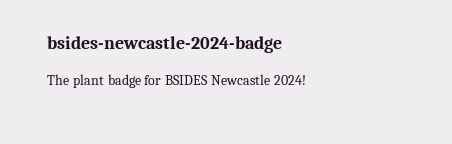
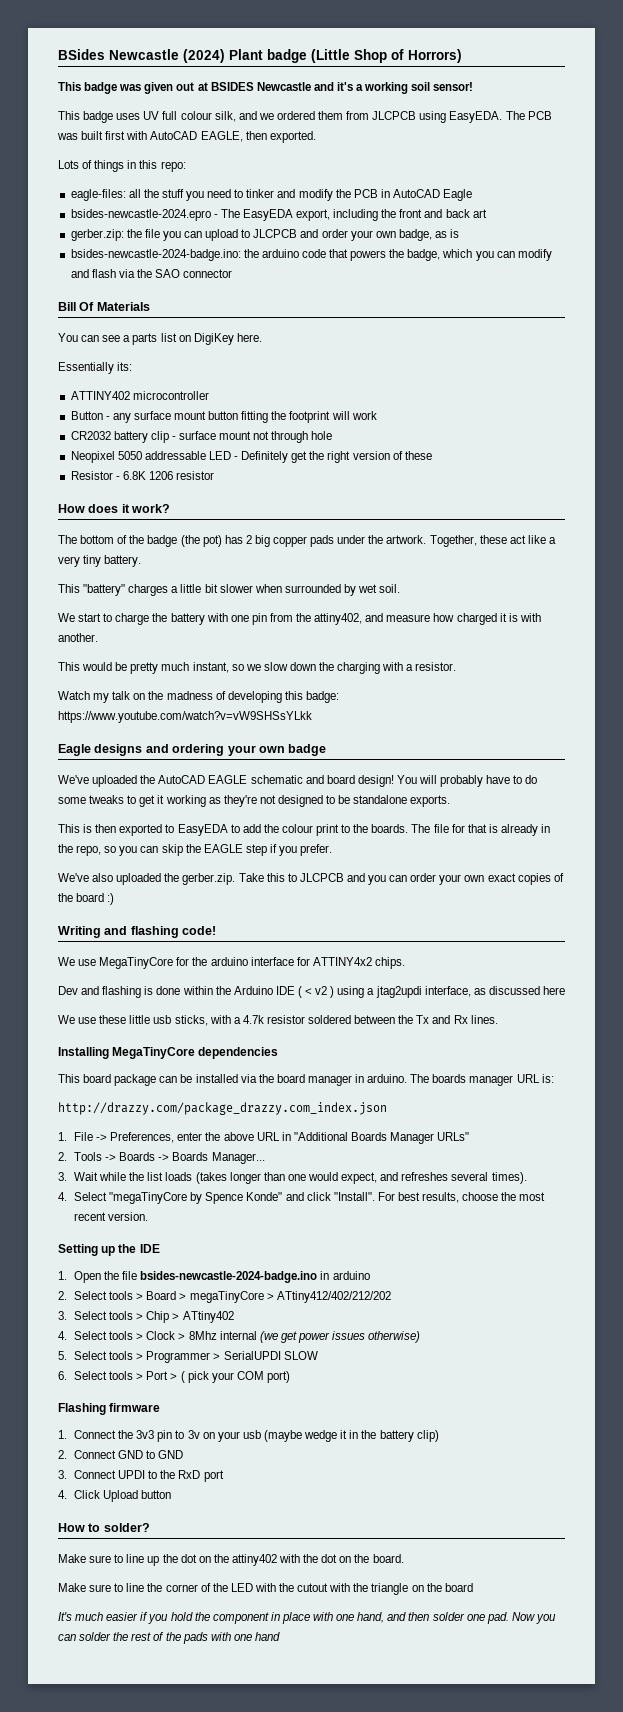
- bsides-newcastle-2024-badge
- The plant badge for BSIDES Newcastle 2024!
+ BSides Newcastle (2024) Plant badge (Little Shop of Horrors)
+ This badge was given out at BSIDES Newcastle and it's a working soil sensor!
+ This badge uses UV full colour silk, and we ordered them from JLCPCB using EasyEDA. The PCB was built first with AutoCAD EAGLE, then exported.
+ Lots of things in this repo:
+ eagle-files: all the stuff you need to tinker and modify the PCB in AutoCAD Eagle
+ bsides-newcastle-2024.epro - The EasyEDA export, including the front and back art
+ gerber.zip: the file you can upload to JLCPCB and order your own badge, as is
+ bsides-newcastle-2024-badge.ino: the arduino code that powers the badge, which you can modify and flash via the SAO connector
+ Bill Of Materials
+ You can see a parts list on DigiKey here.
+ Essentially its:
+ ATTINY402 microcontroller
+ Button - any surface mount button fitting the footprint will work
+ CR2032 battery clip - surface mount not through hole
+ Neopixel 5050 addressable LED - Definitely get the right version of these
+ Resistor - 6.8K 1206 resistor
+ How does it work?
+ The bottom of the badge (the pot) has 2 big copper pads under the artwork. Together, these act like a very tiny battery.
+ This "battery" charges a little bit slower when surrounded by wet soil.
+ We start to charge the battery with one pin from the attiny402, and measure how charged it is with another.
+ This would be pretty much instant, so we slow down the charging with a resistor.
+ Watch my talk on the madness of developing this badge: https://www.youtube.com/watch?v=vW9SHSsYLkk
+ Eagle designs and ordering your own badge
+ We've uploaded the AutoCAD EAGLE schematic and board design! You will probably have to do some tweaks to get it working as they're not designed to be standalone exports.
+ This is then exported to EasyEDA to add the colour print to the boards. The file for that is already in the repo, so you can skip the EAGLE step if you prefer.
+ We've also uploaded the gerber.zip. Take this to JLCPCB and you can order your own exact copies of the board :)
+ Writing and flashing code!
+ We use MegaTinyCore for the arduino interface for ATTINY4x2 chips.
+ Dev and flashing is done within the Arduino IDE ( < v2 ) using a jtag2updi interface, as discussed here
+ We use these little usb sticks, with a 4.7k resistor soldered between the Tx and Rx lines.
+ Installing MegaTinyCore dependencies
+ This board package can be installed via the board manager in arduino. The boards manager URL is:
+ http://drazzy.com/package_drazzy.com_index.json
+ 1. File -> Preferences, enter the above URL in "Additional Boards Manager URLs"
+ 2. Tools -> Boards -> Boards Manager...
+ 3. Wait while the list loads (takes longer than one would expect, and refreshes several times).
+ 4. Select "megaTinyCore by Spence Konde" and click "Install". For best results, choose the most recent version.
+ Setting up the IDE
+ 1. Open the file bsides-newcastle-2024-badge.ino in arduino
+ 2. Select tools > Board > megaTinyCore > ATtiny412/402/212/202
+ 3. Select tools > Chip > ATtiny402
+ 4. Select tools > Clock > 8Mhz internal (we get power issues otherwise)
+ 5. Select tools > Programmer > SerialUPDI SLOW
+ 6. Select tools > Port > ( pick your COM port)
+ Flashing firmware
+ 1. Connect the 3v3 pin to 3v on your usb (maybe wedge it in the battery clip)
+ 2. Connect GND to GND
+ 3. Connect UPDI to the RxD port
+ 4. Click Upload button
+ How to solder?
+ Make sure to line up the dot on the attiny402 with the dot on the board.
+ Make sure to line the corner of the LED with the cutout with the triangle on the board
+ It's much easier if you hold the component in place with one hand, and then solder one pad. Now you can solder the rest of the pads with one hand

